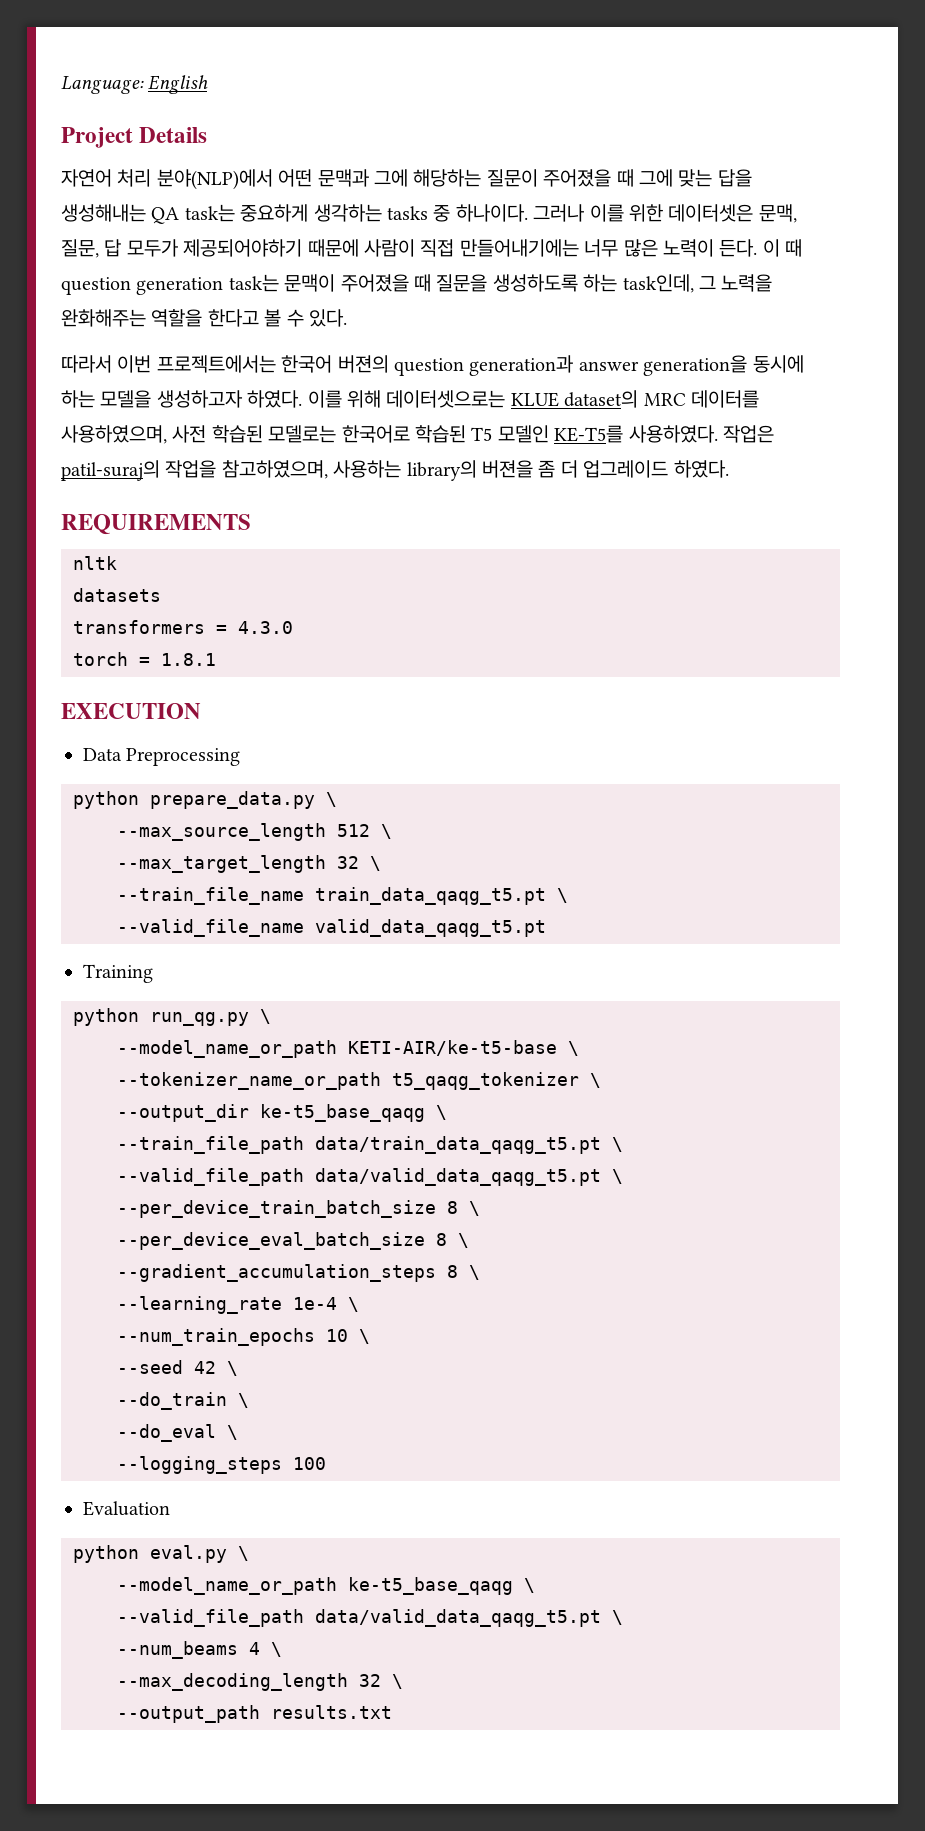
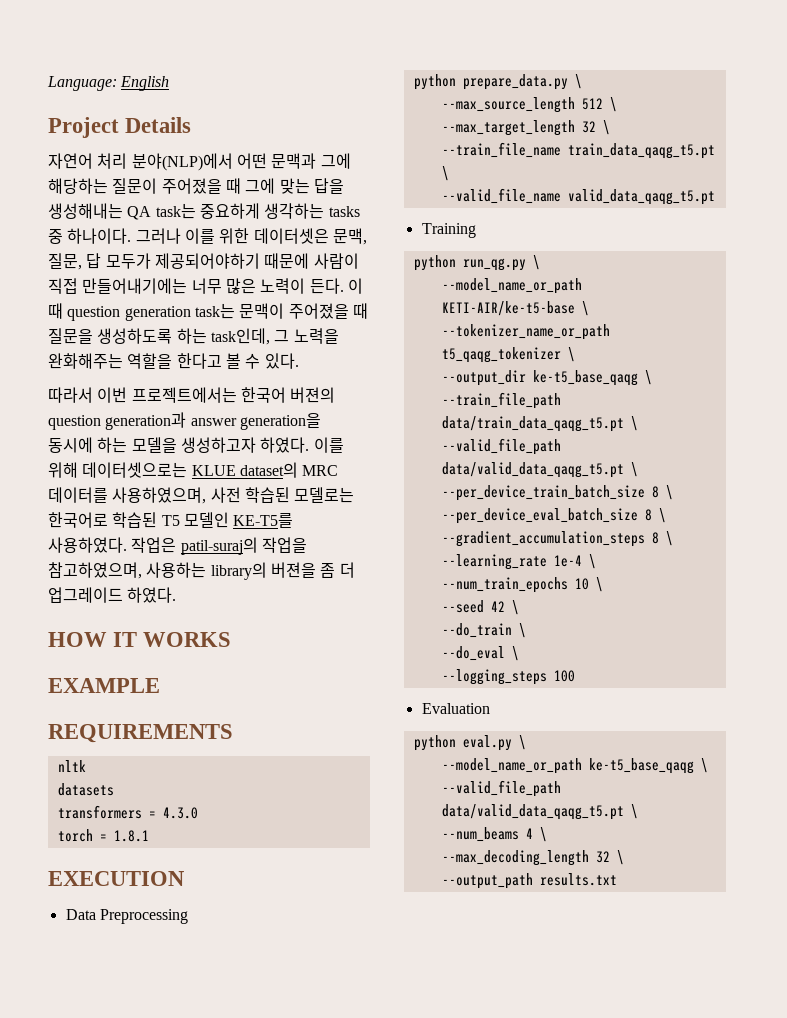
+ HOW IT WORKS
+ EXAMPLE

